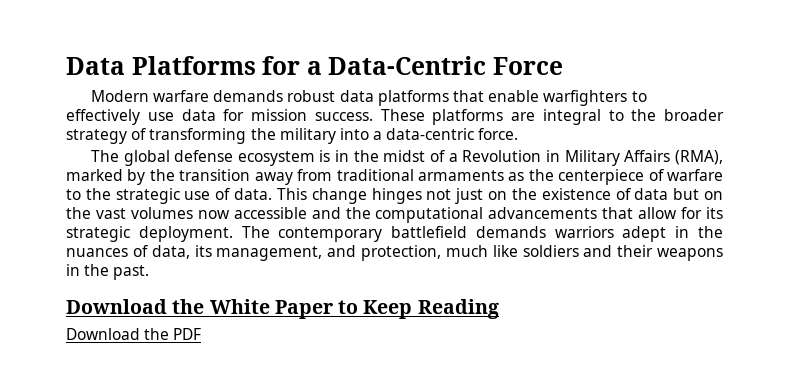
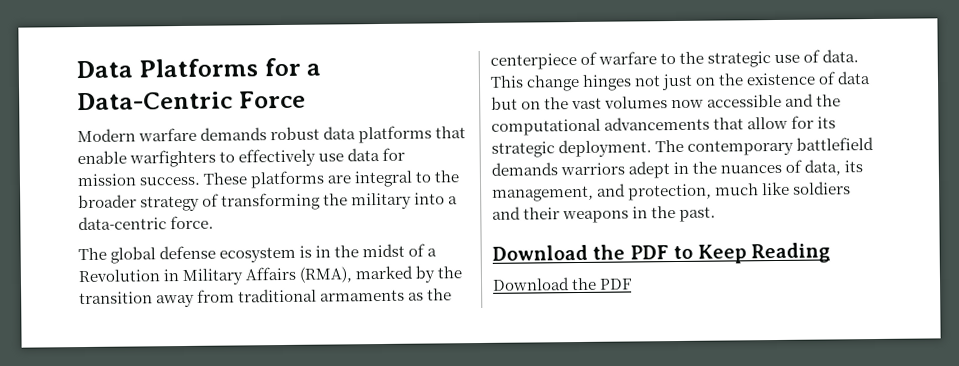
- Download the White Paper to Keep Reading
+ Download the PDF to Keep Reading

